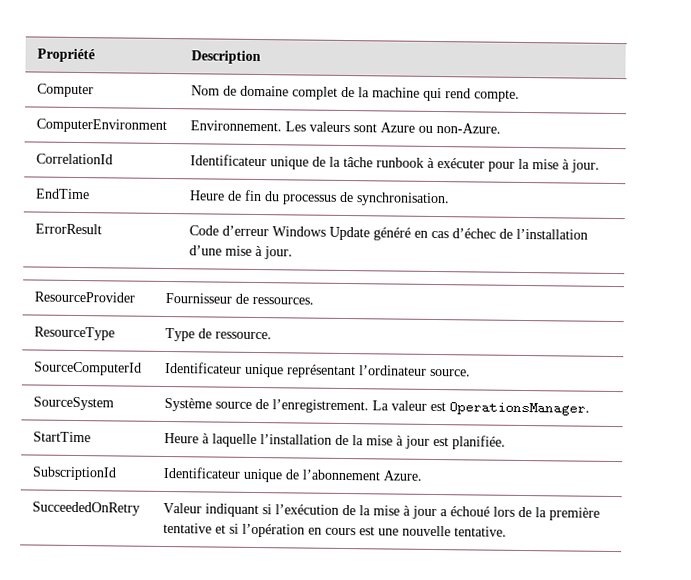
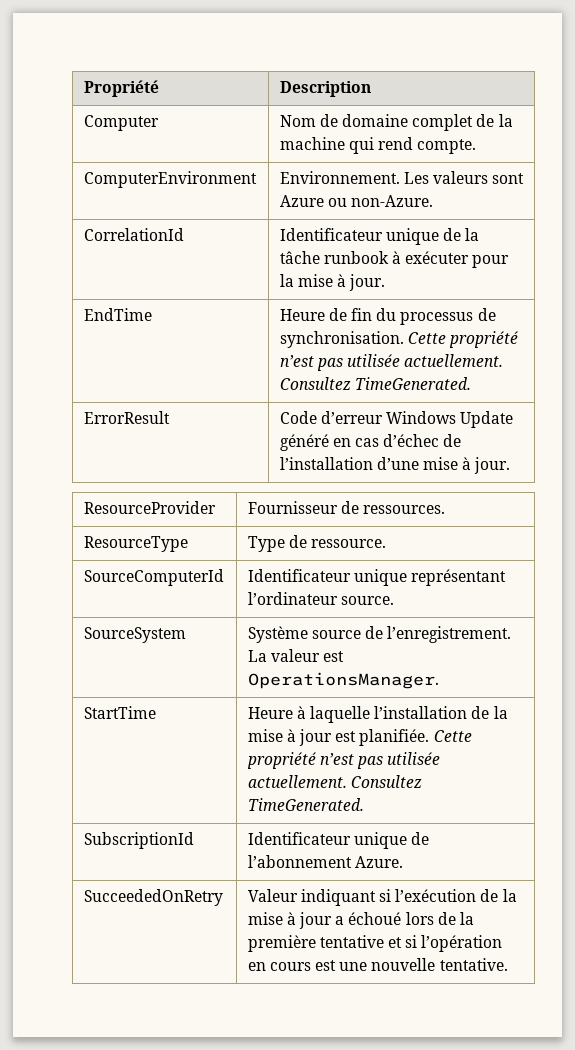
- EndTime | Heure de fin du processus de synchronisation.
+ EndTime | Heure de fin du processus de synchronisation. Cette propriété n’est pas utilisée actuellement. Consultez TimeGenerated.
- StartTime | Heure à laquelle l’installation de la mise à jour est planifiée.
+ StartTime | Heure à laquelle l’installation de la mise à jour est planifiée. Cette propriété n’est pas utilisée actuellement. Consultez TimeGenerated.

